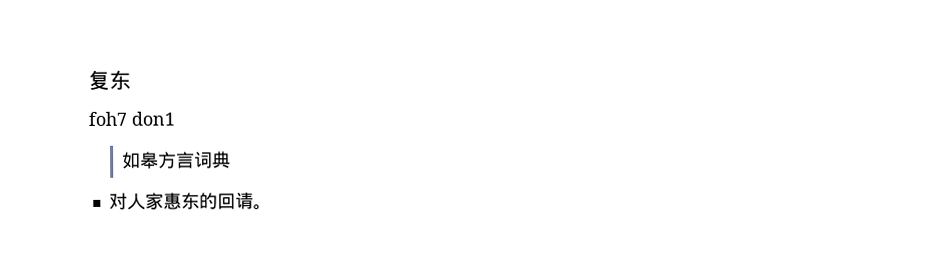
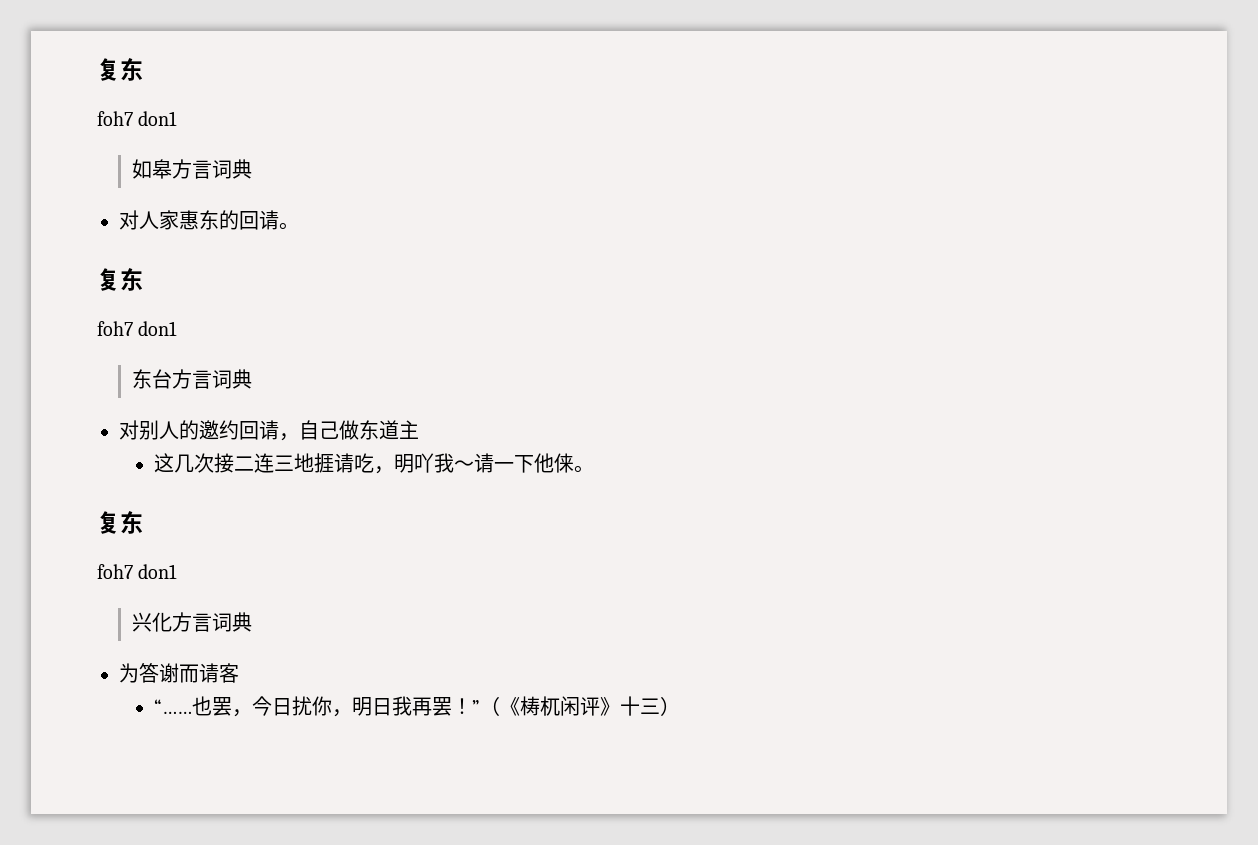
  对人家惠东的回请。
+ 复东
+ foh7 don1
+ 东台方言词典
+ 对别人的邀约回请，自己做东道主
+ 这几次接二连三地捱请吃，明吖我～请一下他俫。
+ 复东
+ foh7 don1
+ 兴化方言词典
+ 为答谢而请客
+ “……也罢，今日扰你，明日我再罢！”（《梼杌闲评》十三）

